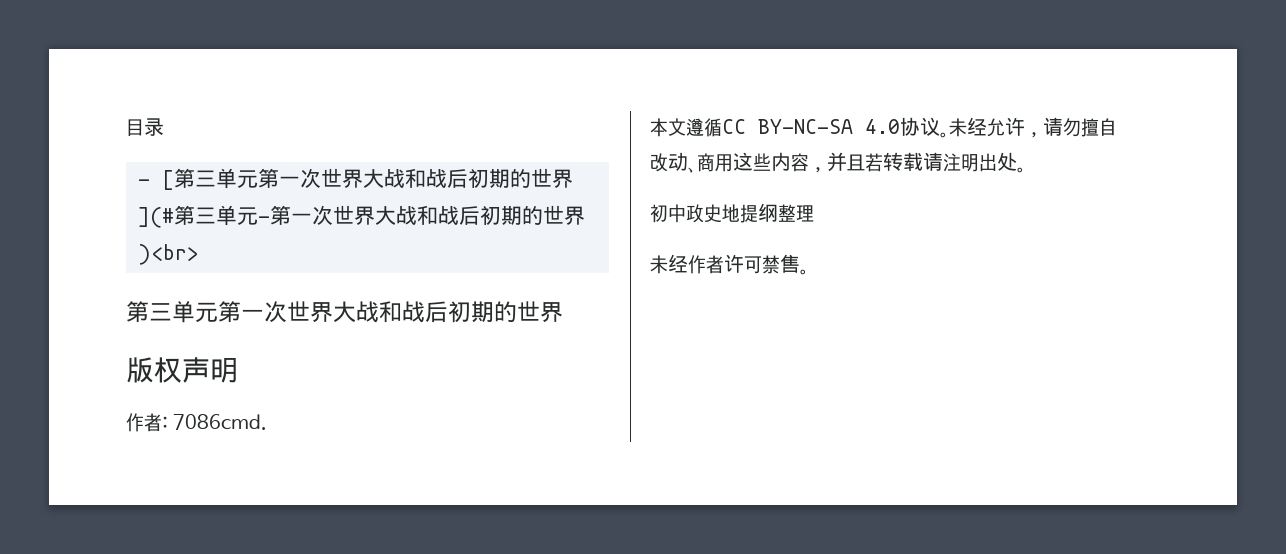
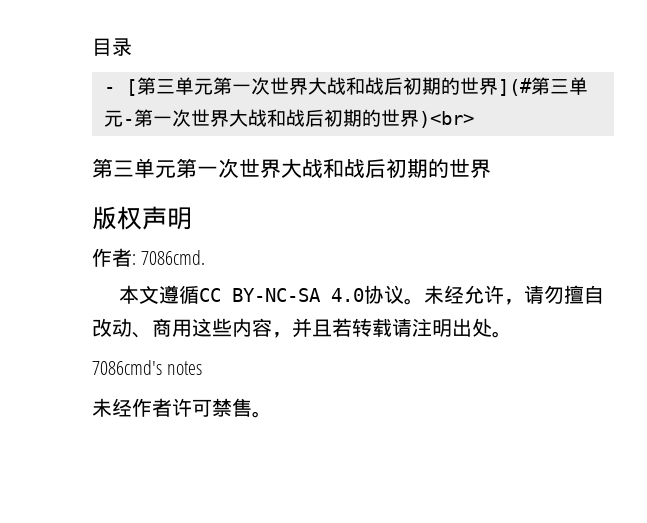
- 初中政史地提纲整理
+ 7086cmd's notes

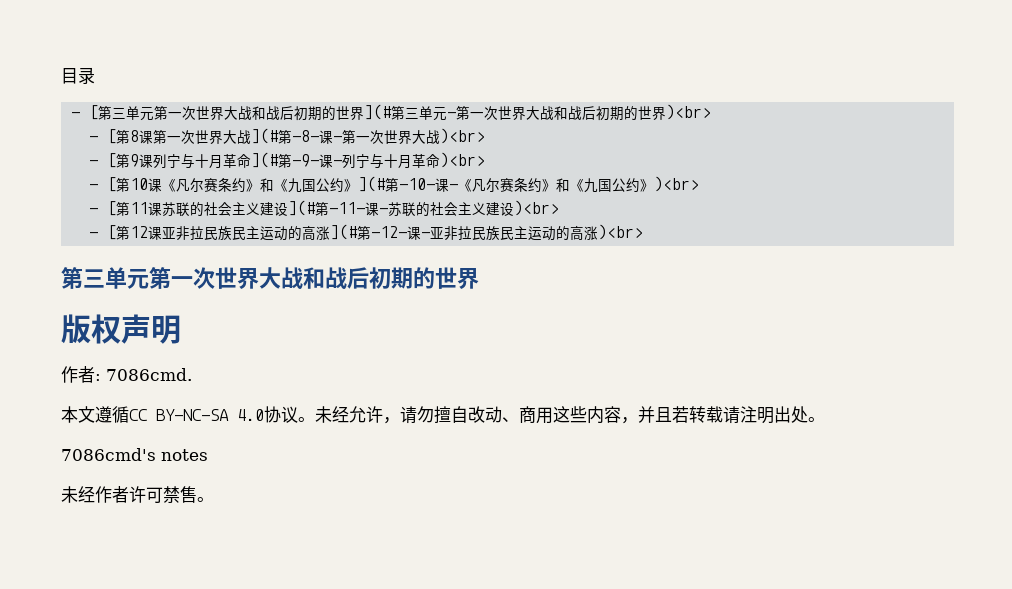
+ - [第8课第一次世界大战](#第-8-课-第一次世界大战)<br>
+ - [第9课列宁与十月革命](#第-9-课-列宁与十月革命)<br>
+ - [第10课《凡尔赛条约》和《九国公约》](#第-10-课-《凡尔赛条约》和《九国公约》)<br>
+ - [第11课苏联的社会主义建设](#第-11-课-苏联的社会主义建设)<br>
+ - [第12课亚非拉民族民主运动的高涨](#第-12-课-亚非拉民族民主运动的高涨)<br>

